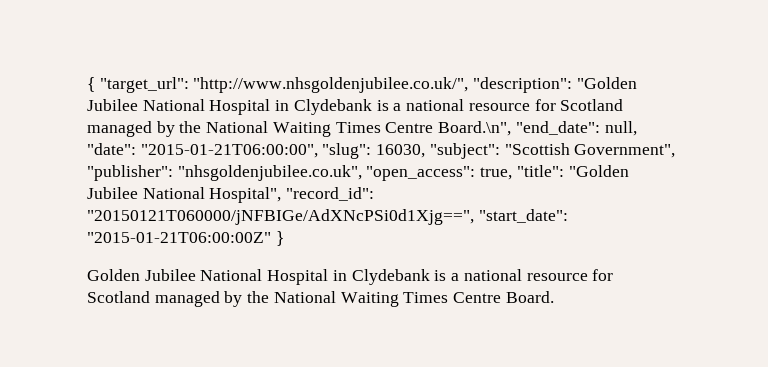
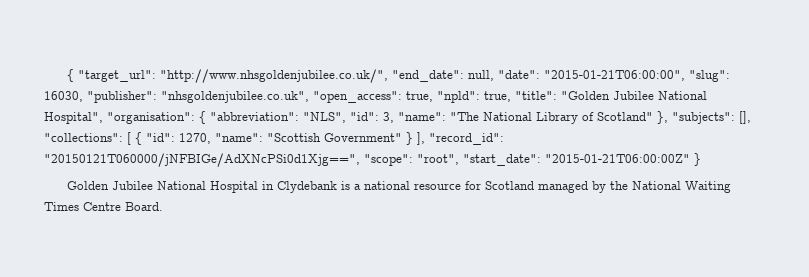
- { "target_url": "http://www.nhsgoldenjubilee.co.uk/", "description": "Golden Jubilee National Hospital in Clydebank is a national resource for Scotland managed by the National Waiting Times Centre Board.\n", "end_date": null, "date": "2015-01-21T06:00:00", "slug": 16030, "subject": "Scottish Government", "publisher": "nhsgoldenjubilee.co.uk", "open_access": true, "title": "Golden Jubilee National Hospital", "record_id": "20150121T060000/jNFBIGe/AdXNcPSi0d1Xjg==", "start_date": "2015-01-21T06:00:00Z" }
+ { "target_url": "http://www.nhsgoldenjubilee.co.uk/", "end_date": null, "date": "2015-01-21T06:00:00", "slug": 16030, "publisher": "nhsgoldenjubilee.co.uk", "open_access": true, "npld": true, "title": "Golden Jubilee National Hospital", "organisation": { "abbreviation": "NLS", "id": 3, "name": "The National Library of Scotland" }, "subjects": [], "collections": [ { "id": 1270, "name": "Scottish Government" } ], "record_id": "20150121T060000/jNFBIGe/AdXNcPSi0d1Xjg==", "scope": "root", "start_date": "2015-01-21T06:00:00Z" }

